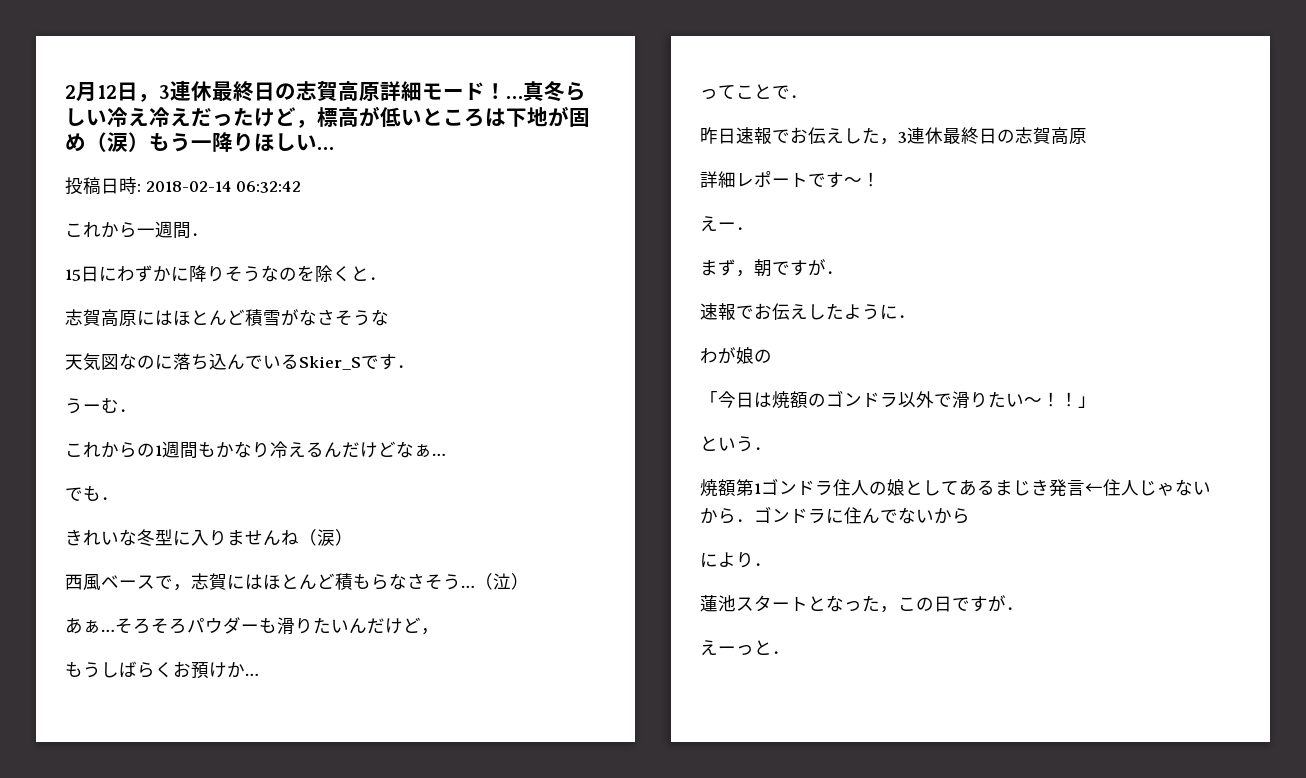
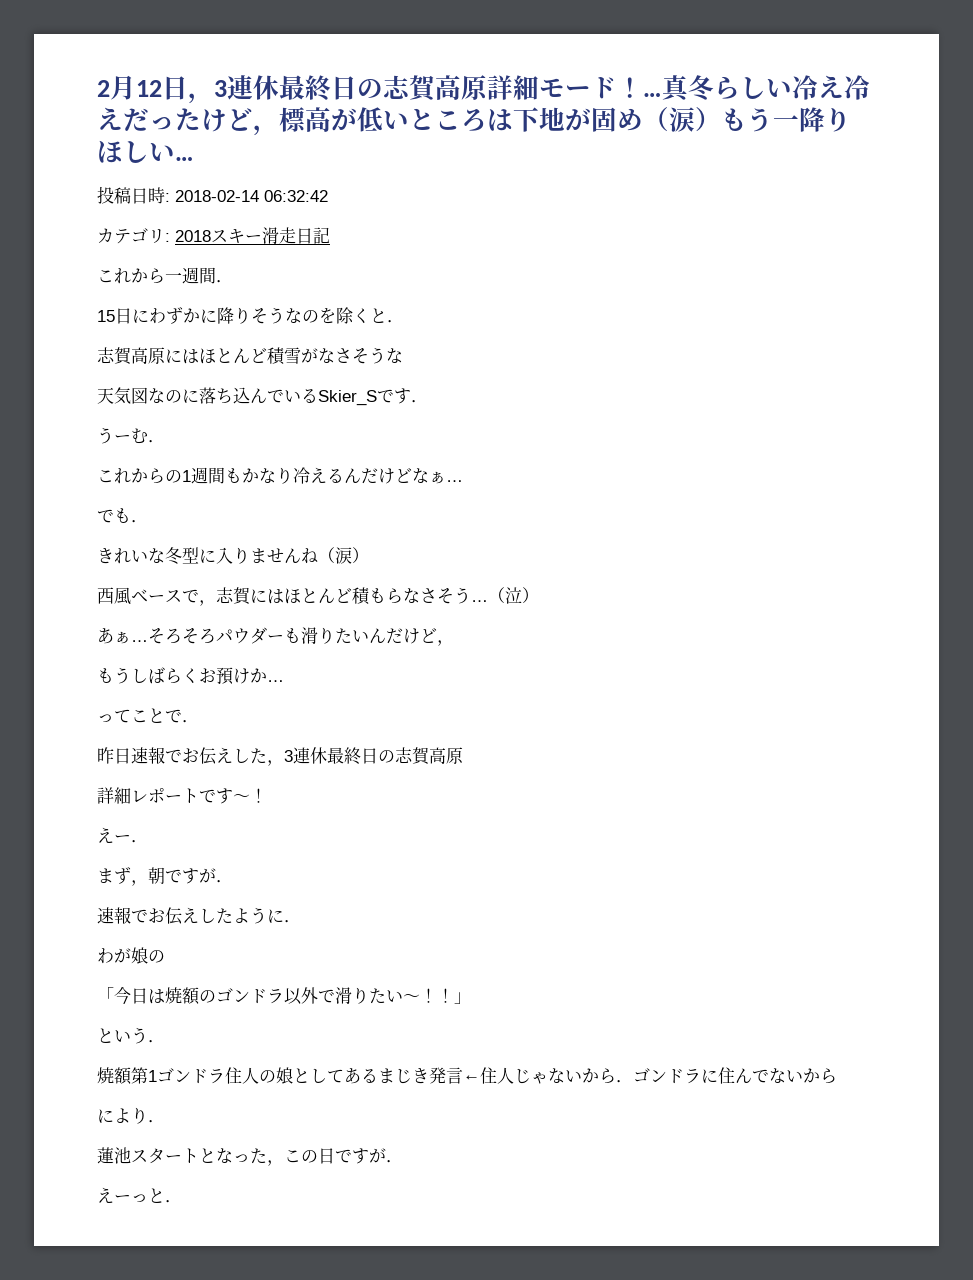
+ カテゴリ: 2018スキー滑走日記

